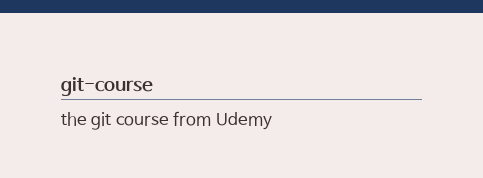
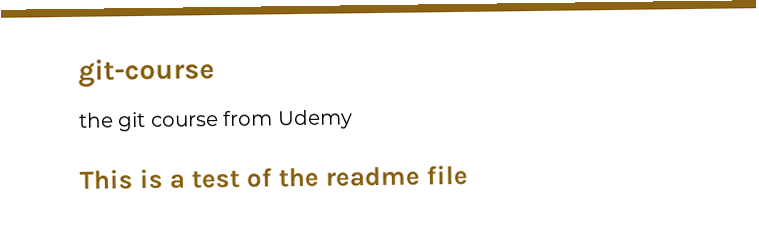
+ This is a test of the readme file

